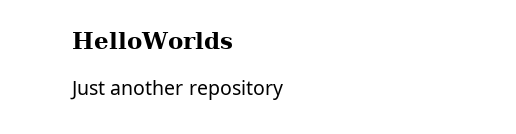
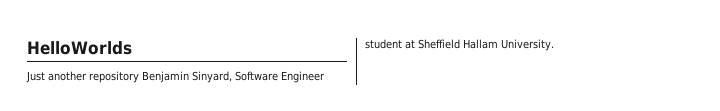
- Just another repository
+ Just another repository Benjamin Sinyard, Software Engineer student at Sheffield Hallam University.

